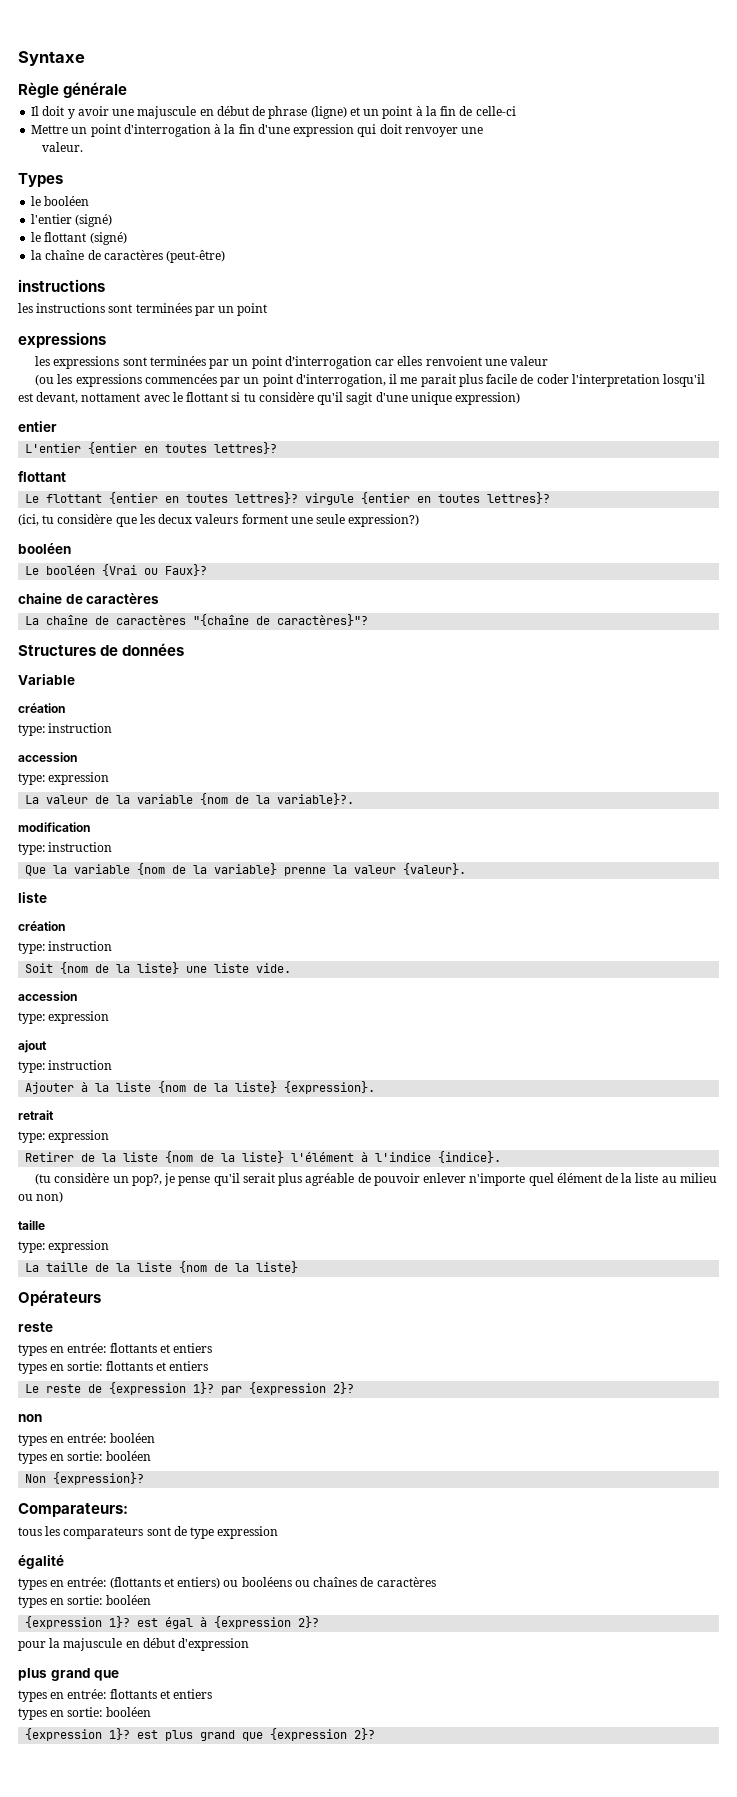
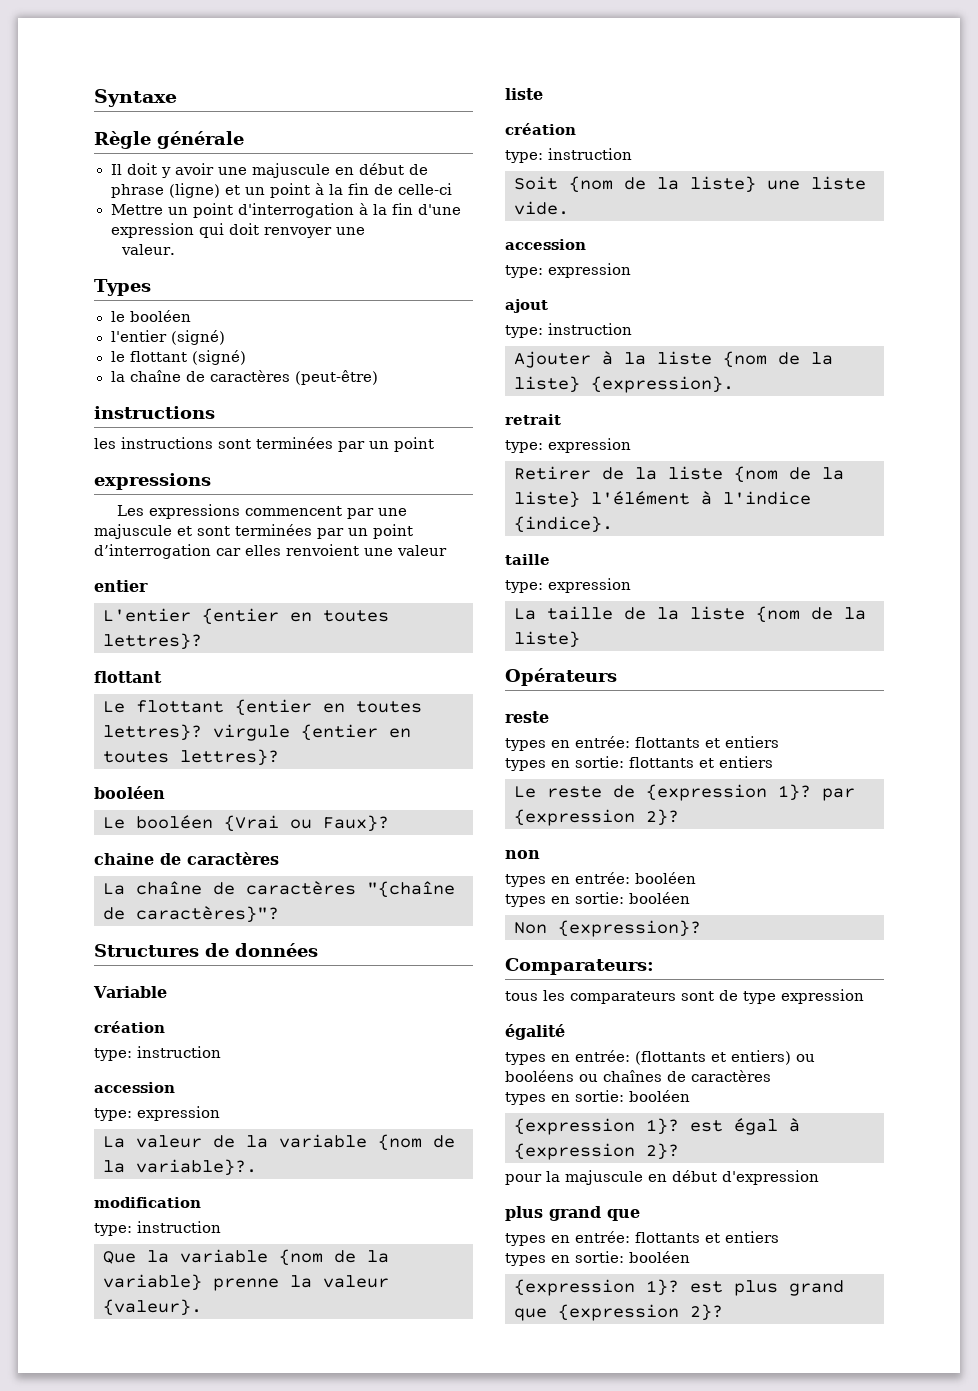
- les expressions sont terminées par un point d’interrogation car elles renvoient une valeur
+ Les expressions commencent par une majuscule et sont terminées par un point d’interrogation car elles renvoient une valeur
- (ou les expressions commencées par un point d'interrogation, il me parait plus facile de coder l'interpretation losqu'il est devant, nottament avec le flottant si tu considère qu'il sagit d'une unique expression)
- (ici, tu considère que les decux valeurs forment une seule expression?)
- (tu considère un pop?, je pense qu'il serait plus agréable de pouvoir enlever n'importe quel élément de la liste au milieu ou non)

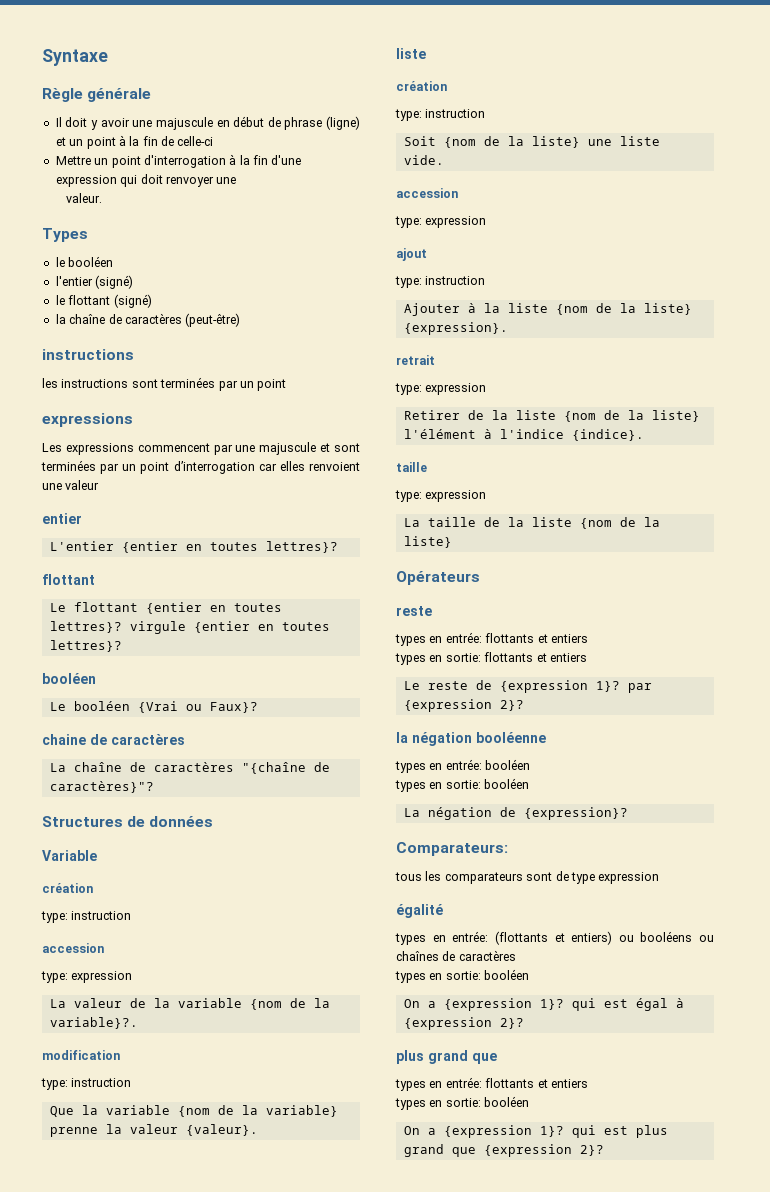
- non
+ la négation booléenne
- Non {expression}?
+ La négation de {expression}?
- {expression 1}? est égal à {expression 2}?
+ On a {expression 1}? qui est égal à {expression 2}?
- pour la majuscule en début d'expression
- {expression 1}? est plus grand que {expression 2}?
+ On a {expression 1}? qui est plus grand que {expression 2}?

